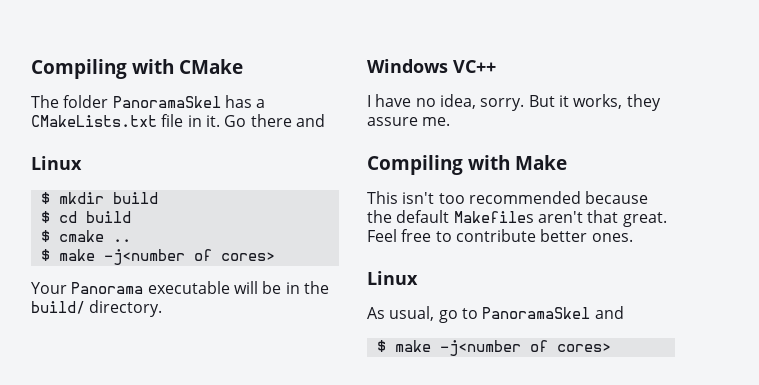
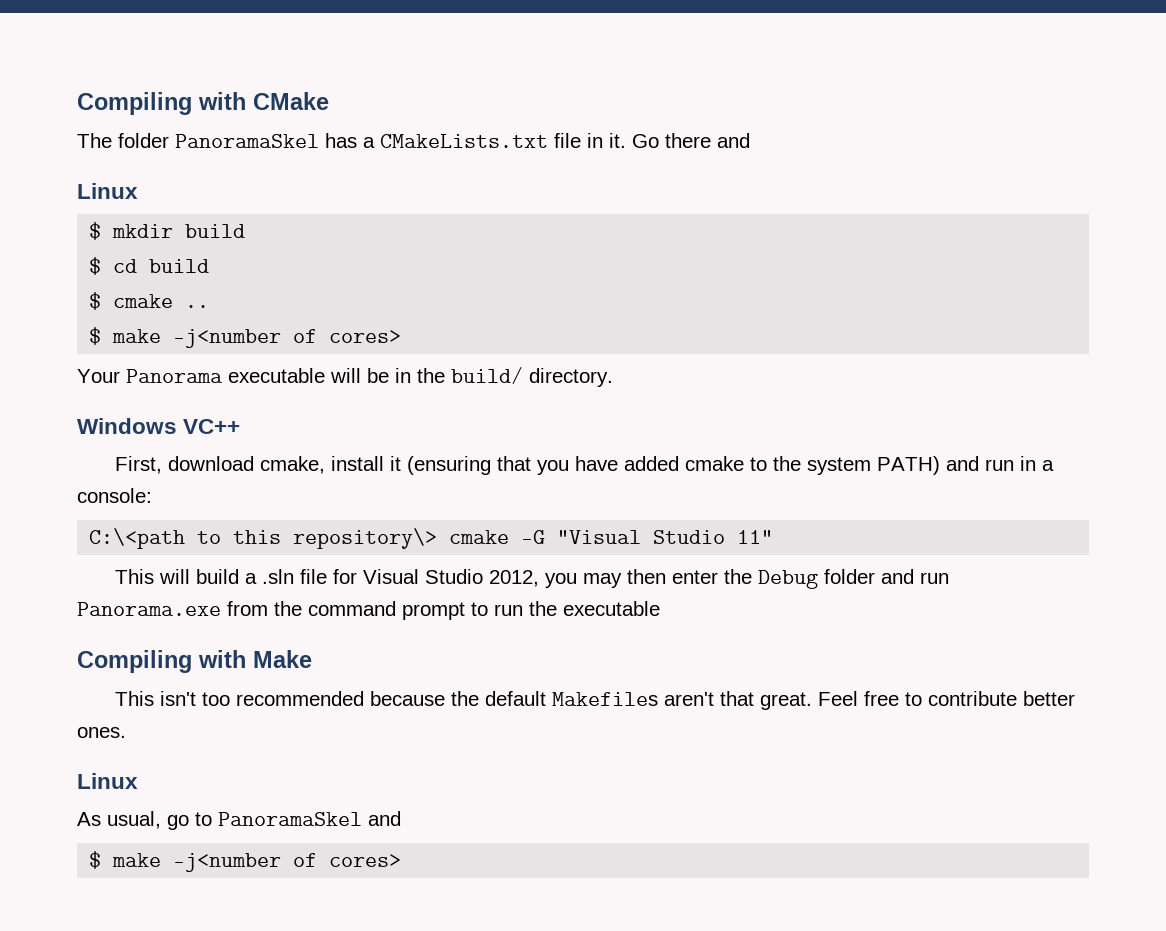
- I have no idea, sorry. But it works, they assure me.
+ First, download cmake, install it (ensuring that you have added cmake to the system PATH) and run in a console:
+ C:\<path to this repository\> cmake -G "Visual Studio 11"
+ This will build a .sln file for Visual Studio 2012, you may then enter the Debug folder and run Panorama.exe from the command prompt to run the executable

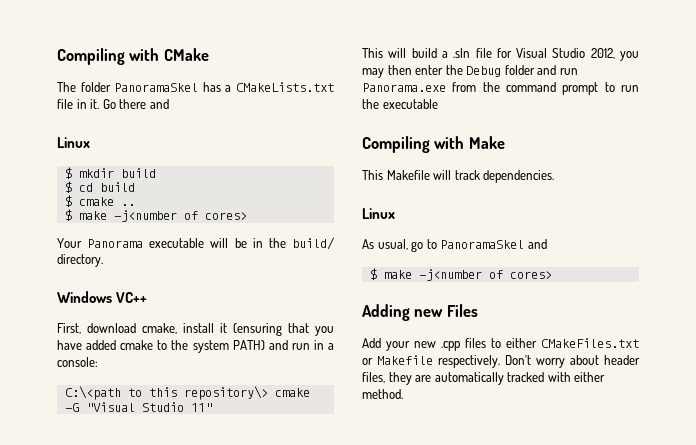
- This isn't too recommended because the default Makefiles aren't that great. Feel free to contribute better ones.
+ This Makefile will track dependencies.
+ Adding new Files
+ Add your new .cpp files to either CMakeFiles.txt or Makefile respectively. Don't worry about header files, they are automatically tracked with either method.

